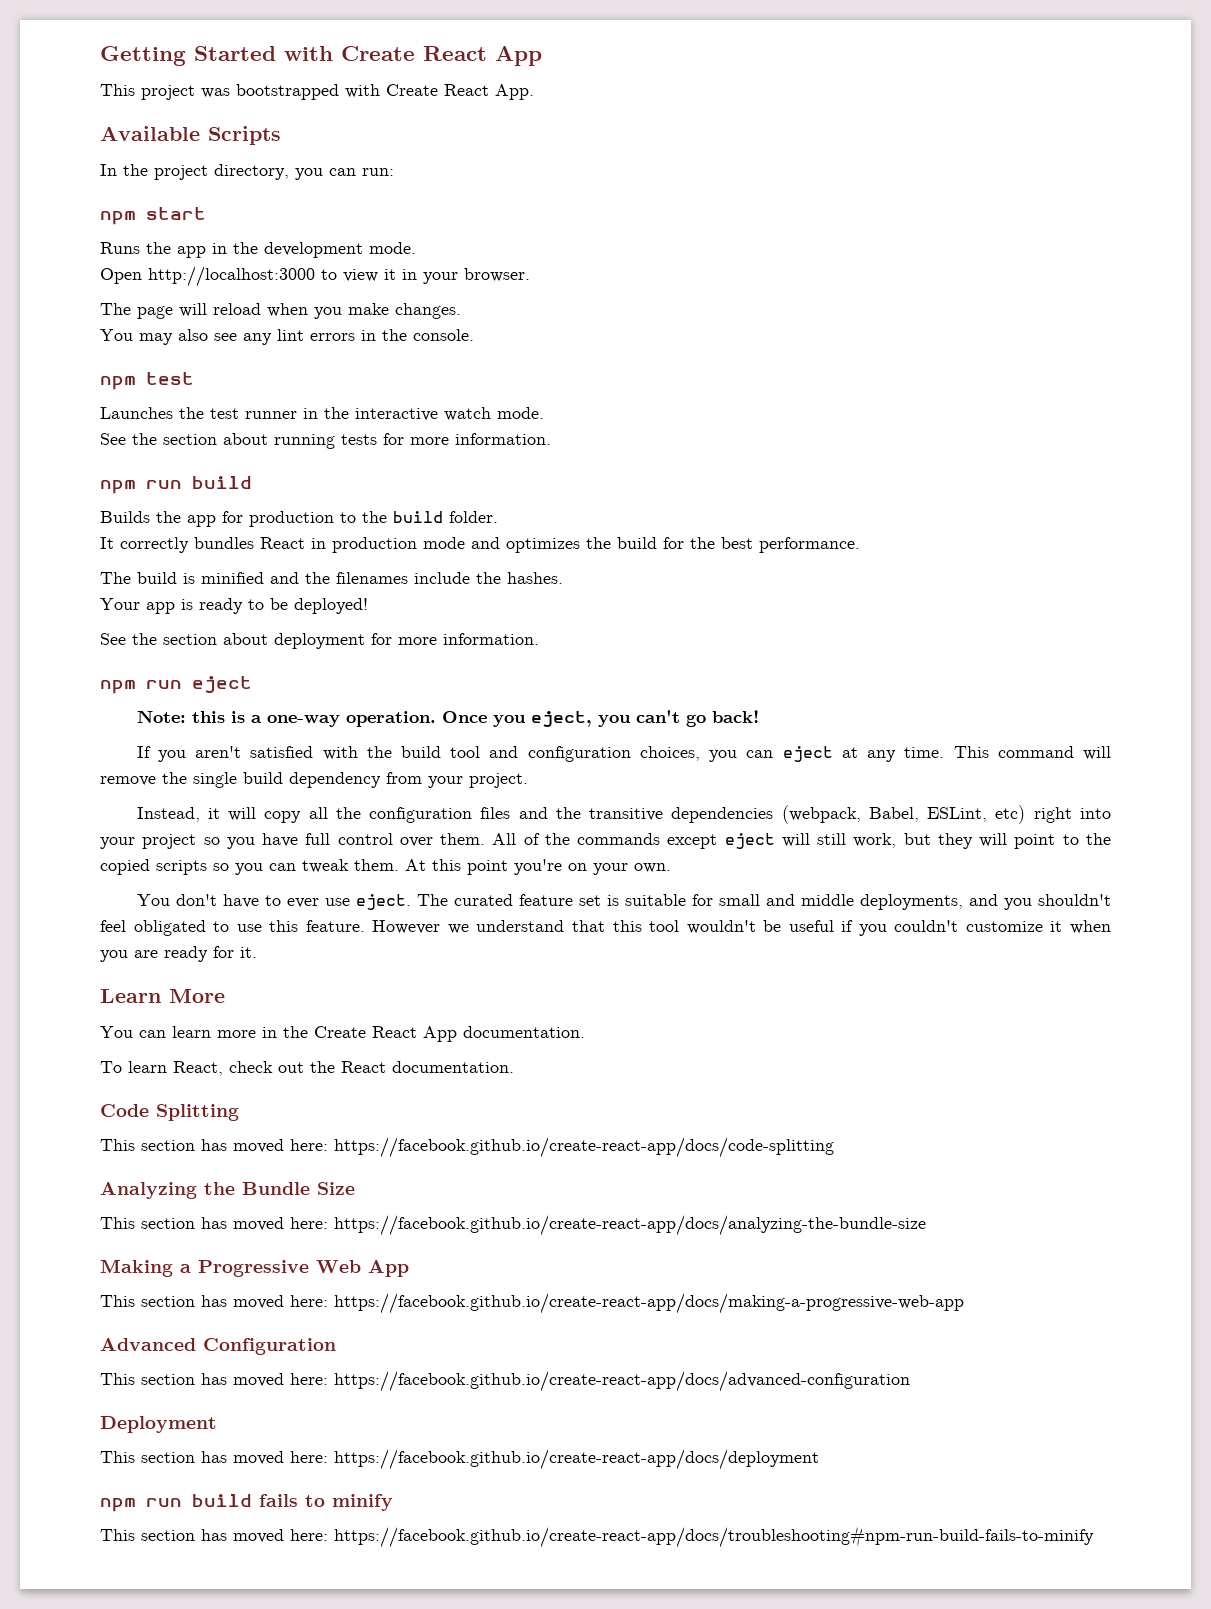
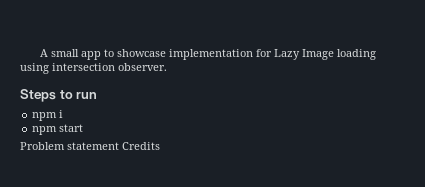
- Getting Started with Create React App
- This project was bootstrapped with Create React App.
- Available Scripts
- In the project directory, you can run:
+ A small app to showcase implementation for Lazy Image loading using intersection observer.
+ Steps to run
+ npm i
  npm start
- Runs the app in the development mode.
- Open http://localhost:3000 to view it in your browser.
- The page will reload when you make changes.
- You may also see any lint errors in the console.
- npm test
- Launches the test runner in the interactive watch mode.
- See the section about running tests for more information.
- npm run build
- Builds the app for production to the build folder.
- It correctly bundles React in production mode and optimizes the build for the best performance.
- The build is minified and the filenames include the hashes.
- Your app is ready to be deployed!
- See the section about deployment for more information.
- npm run eject
- Note: this is a one-way operation. Once you eject, you can't go back!
- If you aren't satisfied with the build tool and configuration choices, you can eject at any time. This command will remove the single build dependency from your project.
- Instead, it will copy all the configuration files and the transitive dependencies (webpack, Babel, ESLint, etc) right into your project so you have full control over them. All of the commands except eject will still work, but they will point to the copied scripts so you can tweak them. At this point you're on your own.
- You don't have to ever use eject. The curated feature set is suitable for small and middle deployments, and you shouldn't feel obligated to use this feature. However we understand that this tool wouldn't be useful if you couldn't customize it when you are ready for it.
- Learn More
- You can learn more in the Create React App documentation.
- To learn React, check out the React documentation.
- Code Splitting
- This section has moved here: https://facebook.github.io/create-react-app/docs/code-splitting
- Analyzing the Bundle Size
- This section has moved here: https://facebook.github.io/create-react-app/docs/analyzing-the-bundle-size
- Making a Progressive Web App
- This section has moved here: https://facebook.github.io/create-react-app/docs/making-a-progressive-web-app
- Advanced Configuration
- This section has moved here: https://facebook.github.io/create-react-app/docs/advanced-configuration
- Deployment
- This section has moved here: https://facebook.github.io/create-react-app/docs/deployment
- npm run build fails to minify
- This section has moved here: https://facebook.github.io/create-react-app/docs/troubleshooting#npm-run-build-fails-to-minify
+ Problem statement Credits

